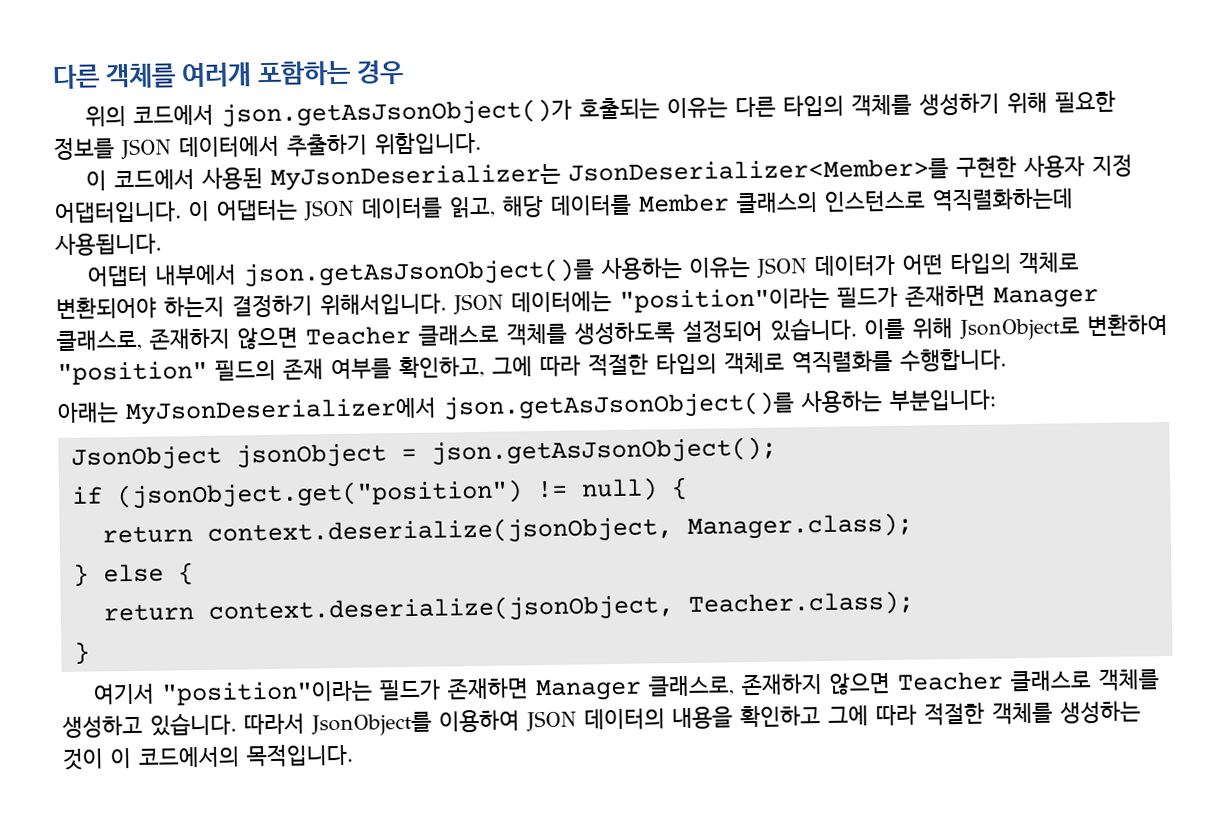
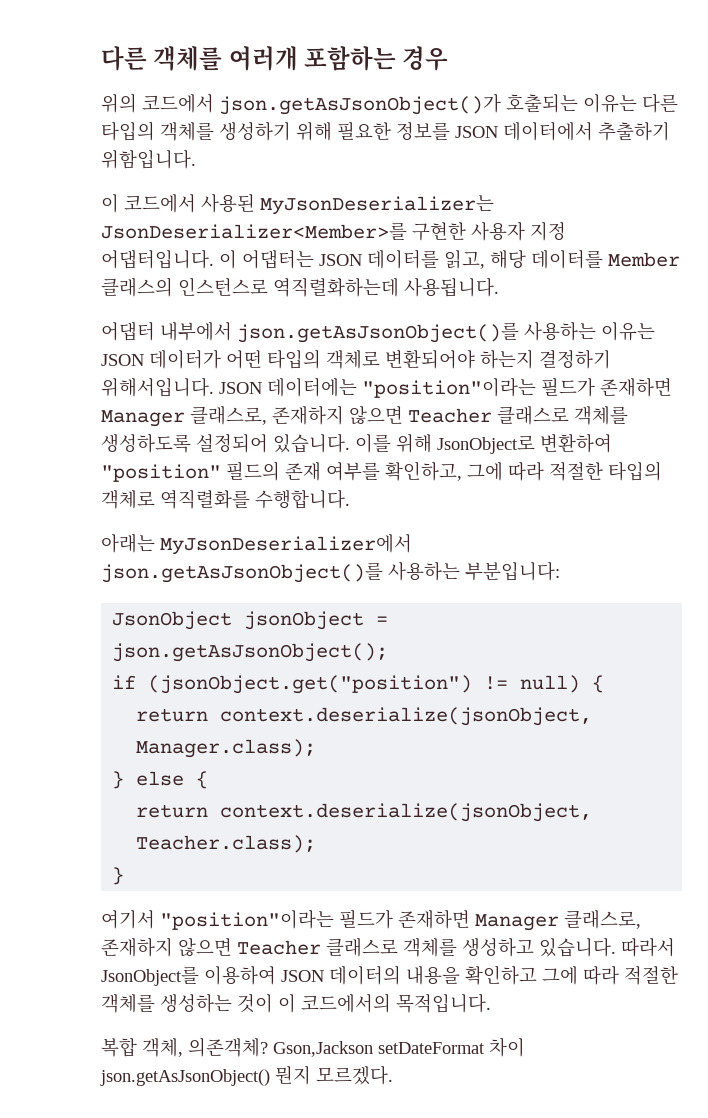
+ 복합 객체, 의존객체? Gson,Jackson setDateFormat 차이 json.getAsJsonObject() 뭔지 모르겠다.

